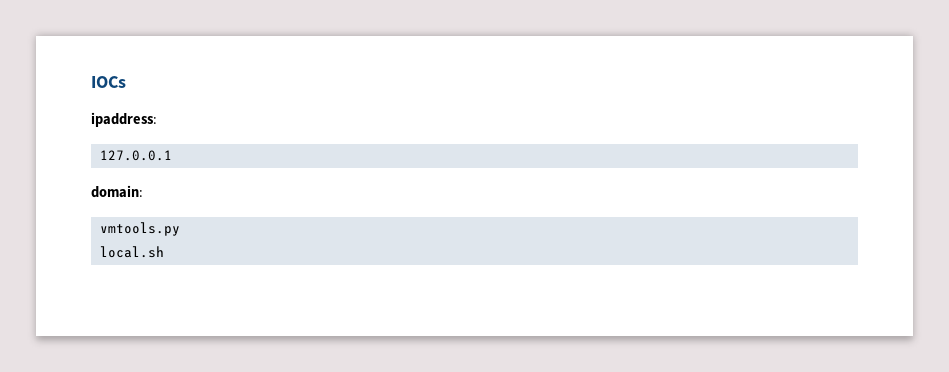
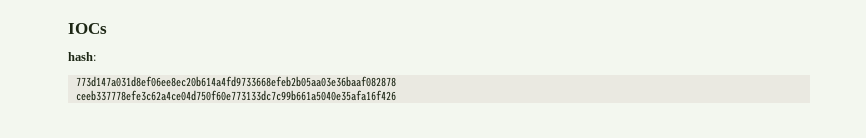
- ipaddress:
- 127.0.0.1
- domain:
- vmtools.py
- local.sh
+ hash:
+ 773d147a031d8ef06ee8ec20b614a4fd9733668efeb2b05aa03e36baaf082878
+ ceeb337778efe3c62a4ce04d750f60e773133dc7c99b661a5040e35afa16f426

